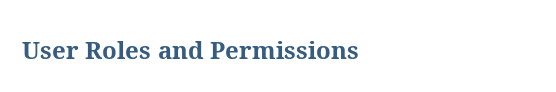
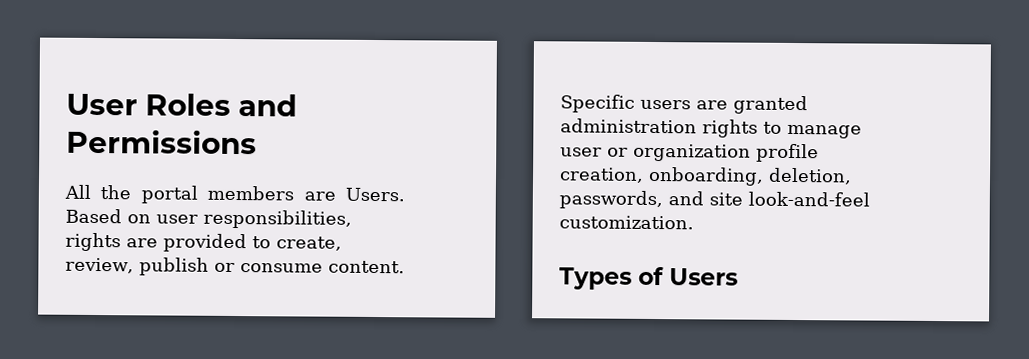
+ All the portal members are Users. Based on user responsibilities, rights are provided to create, review, publish or consume content. Specific users are granted administration rights to manage user or organization profile creation, onboarding, deletion, passwords, and site look-and-feel customization.
+ Types of Users

